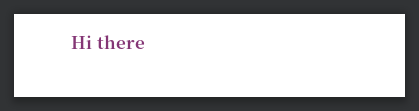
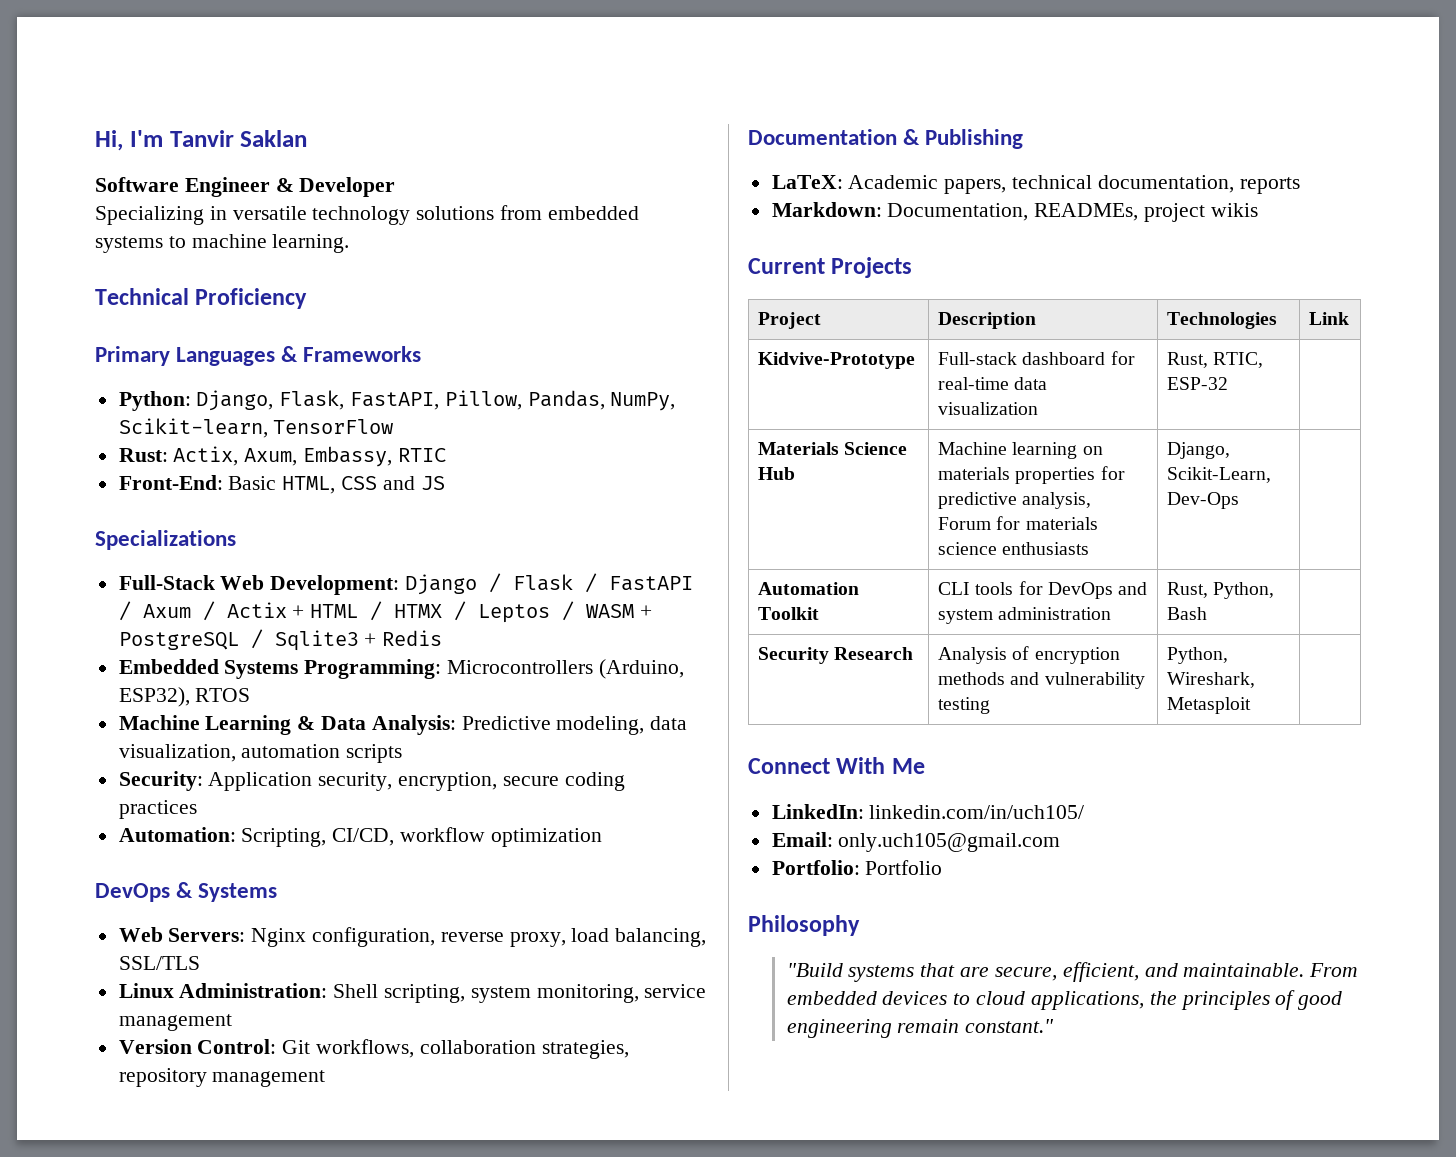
- Hi there
+ Hi, I'm Tanvir Saklan
+ Software Engineer & Developer
+ Specializing in versatile technology solutions from embedded systems to machine learning.
+ Technical Proficiency
+ Primary Languages & Frameworks
+ Python: Django, Flask, FastAPI, Pillow, Pandas, NumPy, Scikit-learn, TensorFlow
+ Rust: Actix, Axum, Embassy, RTIC
+ Front-End: Basic HTML, CSS and JS
+ Specializations
+ Full-Stack Web Development: Django / Flask / FastAPI / Axum / Actix + HTML / HTMX / Leptos / WASM + PostgreSQL / Sqlite3 + Redis
+ Embedded Systems Programming: Microcontrollers (Arduino, ESP32), RTOS
+ Machine Learning & Data Analysis: Predictive modeling, data visualization, automation scripts
+ Security: Application security, encryption, secure coding practices
+ Automation: Scripting, CI/CD, workflow optimization
+ DevOps & Systems
+ Web Servers: Nginx configuration, reverse proxy, load balancing, SSL/TLS
+ Linux Administration: Shell scripting, system monitoring, service management
+ Version Control: Git workflows, collaboration strategies, repository management
+ Documentation & Publishing
+ LaTeX: Academic papers, technical documentation, reports
+ Markdown: Documentation, READMEs, project wikis
+ Current Projects
+ Project | Description | Technologies | Link
+ Kidvive-Prototype | Full-stack dashboard for real-time data visualization | Rust, RTIC, ESP-32 |
+ Materials Science Hub | Machine learning on materials properties for predictive analysis, Forum for materials science enthusiasts | Django, Scikit-Learn, Dev-Ops |
+ Automation Toolkit | CLI tools for DevOps and system administration | Rust, Python, Bash |
+ Security Research | Analysis of encryption methods and vulnerability testing | Python, Wireshark, Metasploit |
+ Connect With Me
+ LinkedIn: linkedin.com/in/uch105/
+ Email: only.uch105@gmail.com
+ Portfolio: Portfolio
+ Philosophy
+ "Build systems that are secure, efficient, and maintainable. From embedded devices to cloud applications, the principles of good engineering remain constant."

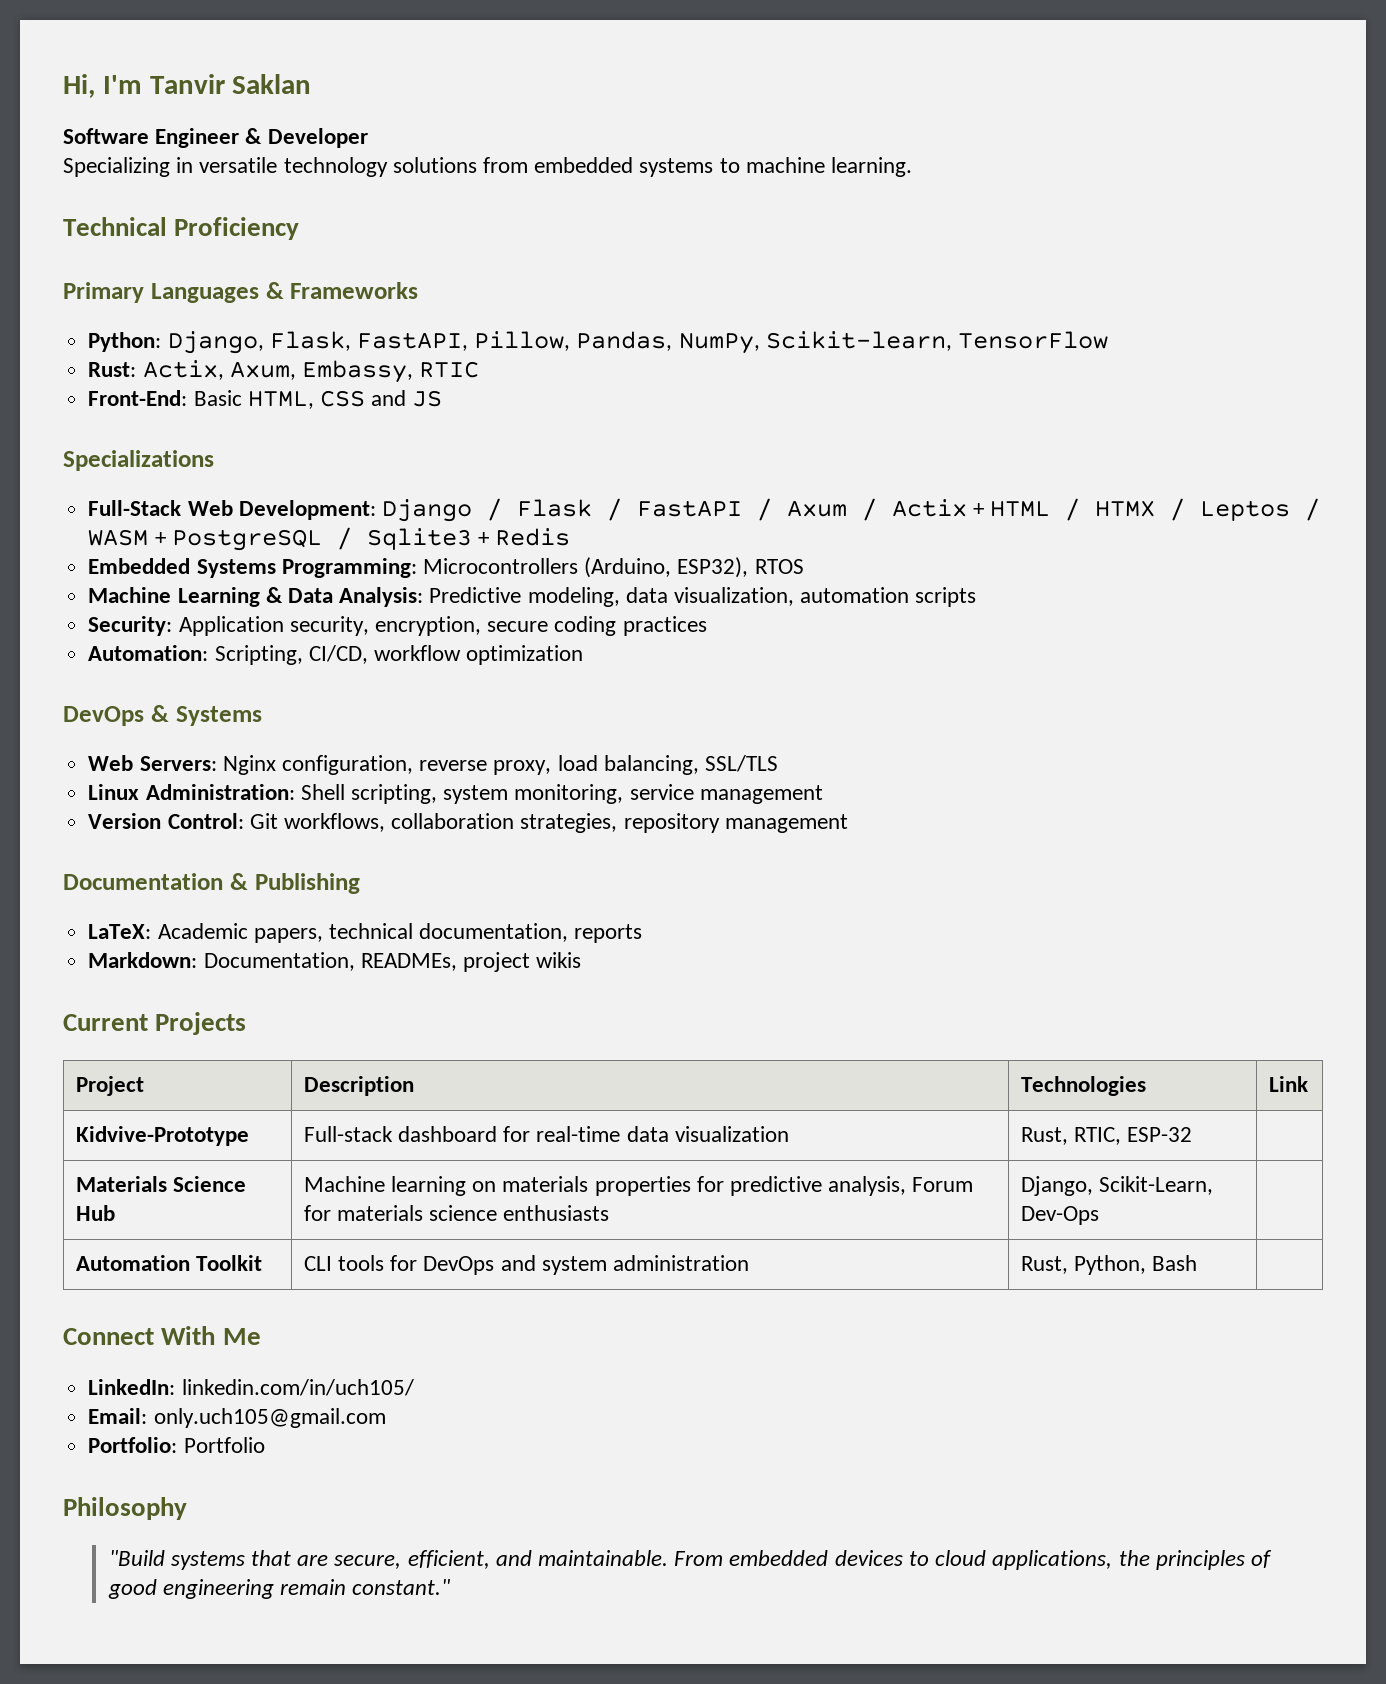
- Security Research | Analysis of encryption methods and vulnerability testing | Python, Wireshark, Metasploit |

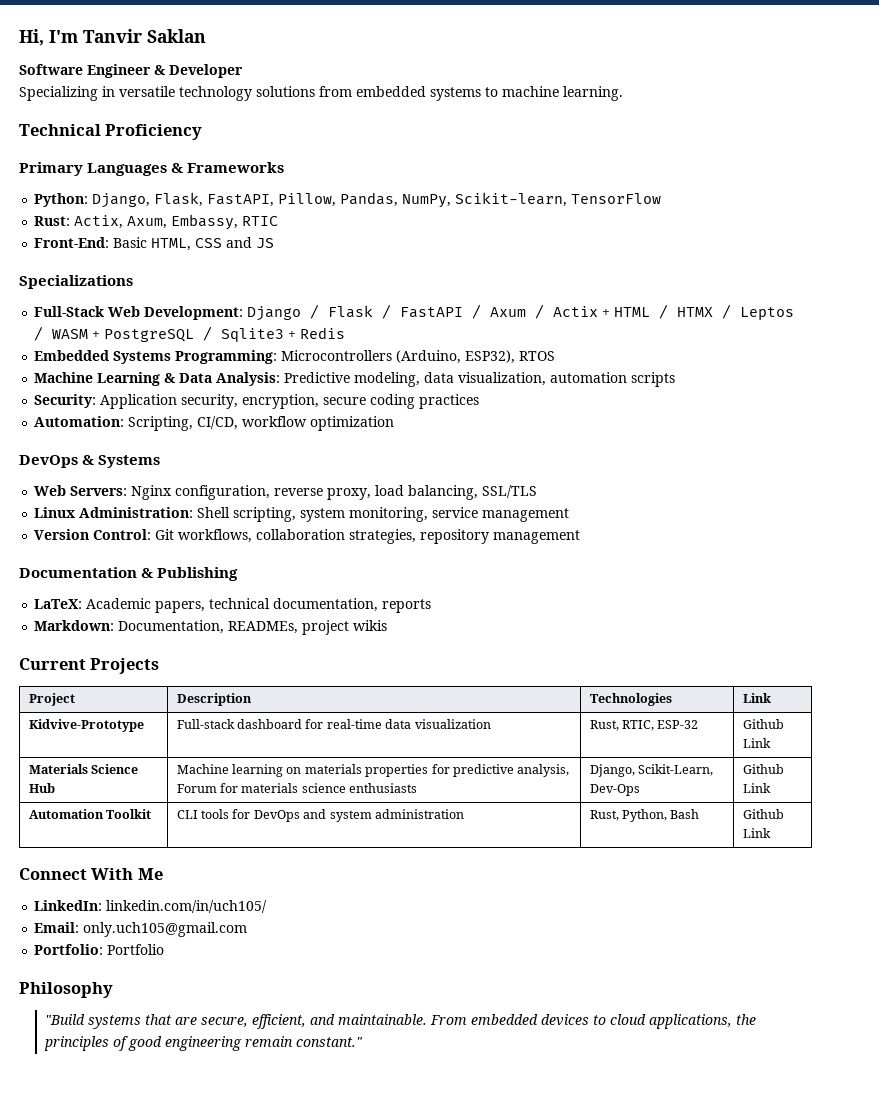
- Kidvive-Prototype | Full-stack dashboard for real-time data visualization | Rust, RTIC, ESP-32 |
+ Kidvive-Prototype | Full-stack dashboard for real-time data visualization | Rust, RTIC, ESP-32 | Github Link
- Materials Science Hub | Machine learning on materials properties for predictive analysis, Forum for materials science enthusiasts | Django, Scikit-Learn, Dev-Ops |
+ Materials Science Hub | Machine learning on materials properties for predictive analysis, Forum for materials science enthusiasts | Django, Scikit-Learn, Dev-Ops | Github Link
- Automation Toolkit | CLI tools for DevOps and system administration | Rust, Python, Bash |
+ Automation Toolkit | CLI tools for DevOps and system administration | Rust, Python, Bash | Github Link

